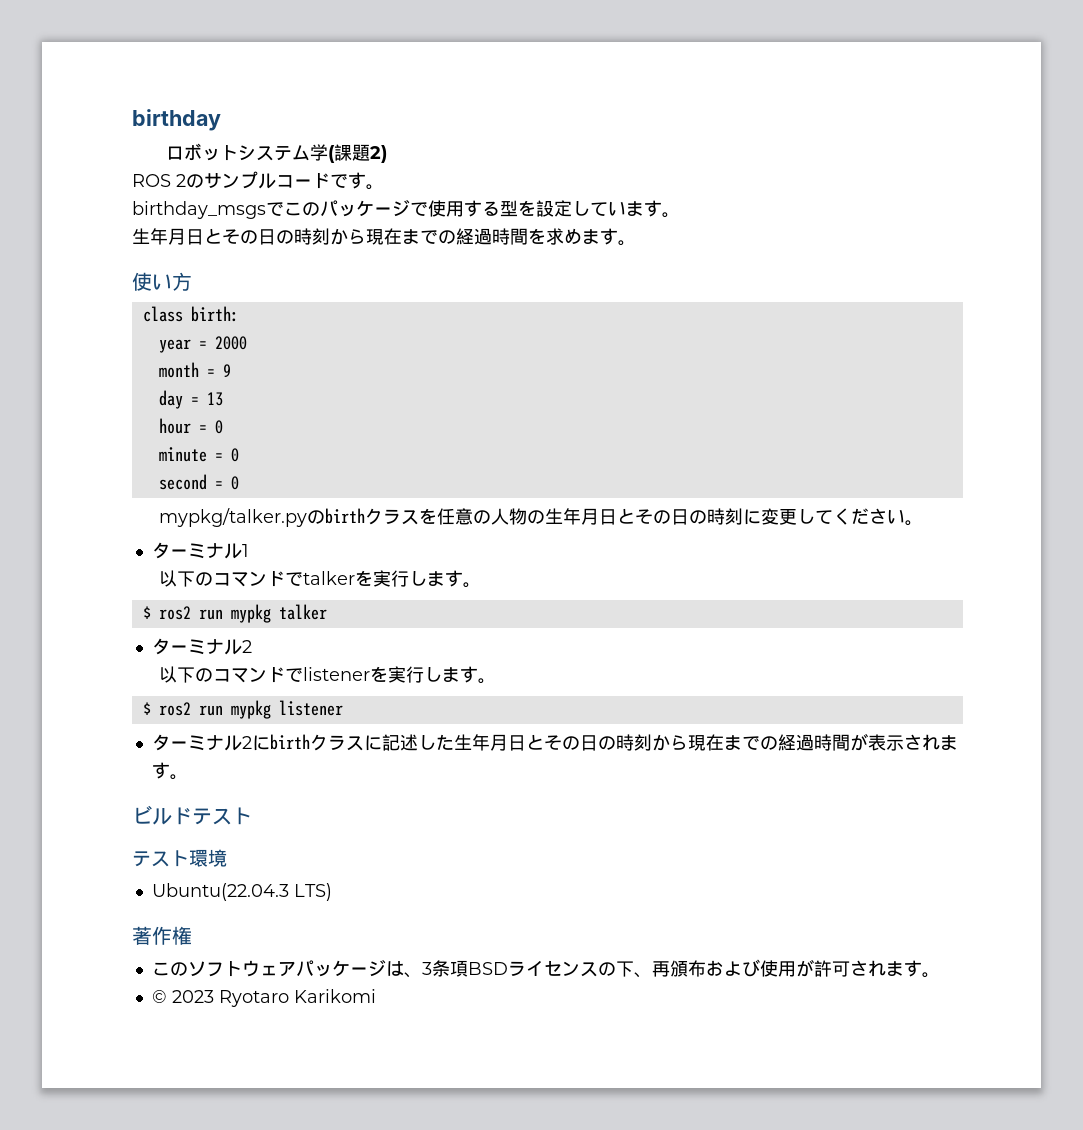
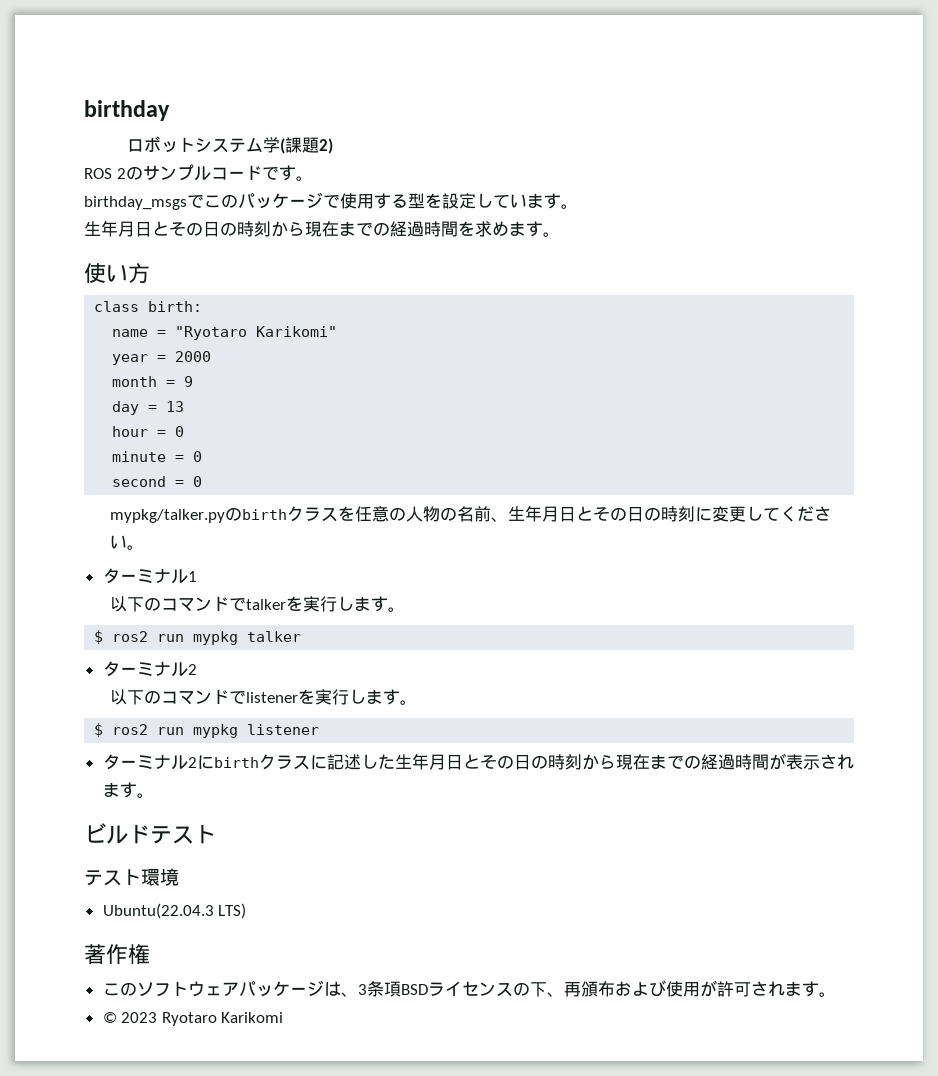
+ name = "Ryotaro Karikomi"
- mypkg/talker.pyのbirthクラスを任意の人物の生年月日とその日の時刻に変更してください。
+ mypkg/talker.pyのbirthクラスを任意の人物の名前、生年月日とその日の時刻に変更してください。

